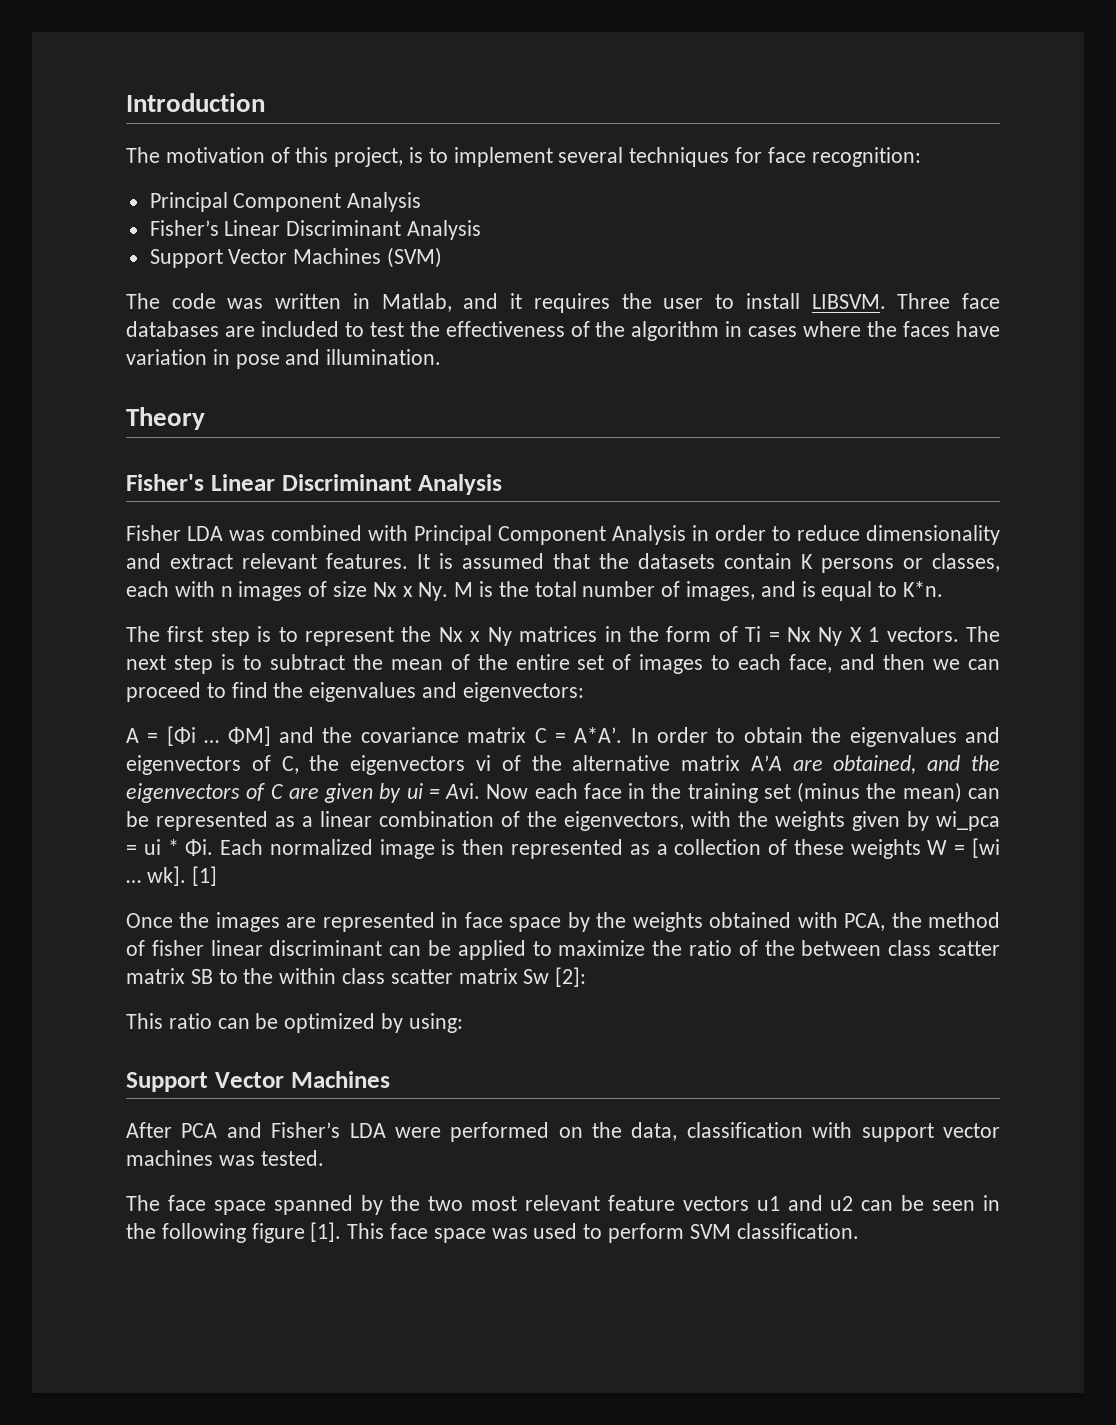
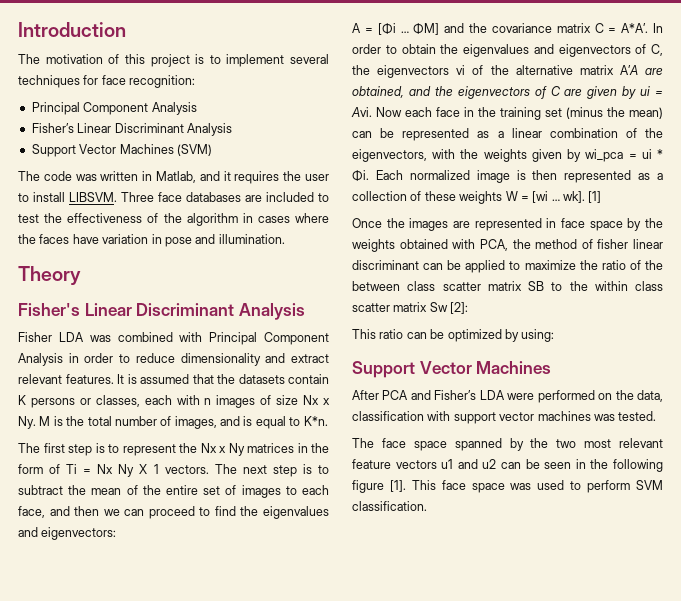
- The motivation of this project, is to implement several techniques for face recognition:
+ The motivation of this project is to implement several techniques for face recognition:

